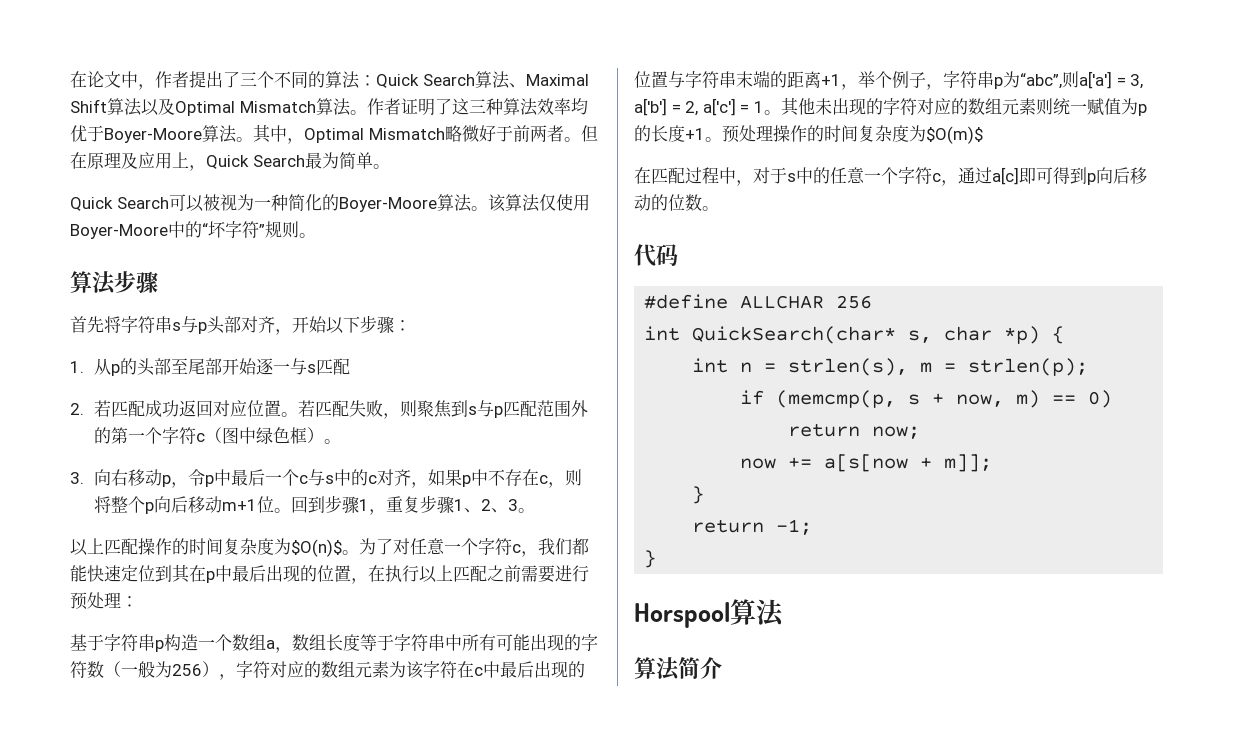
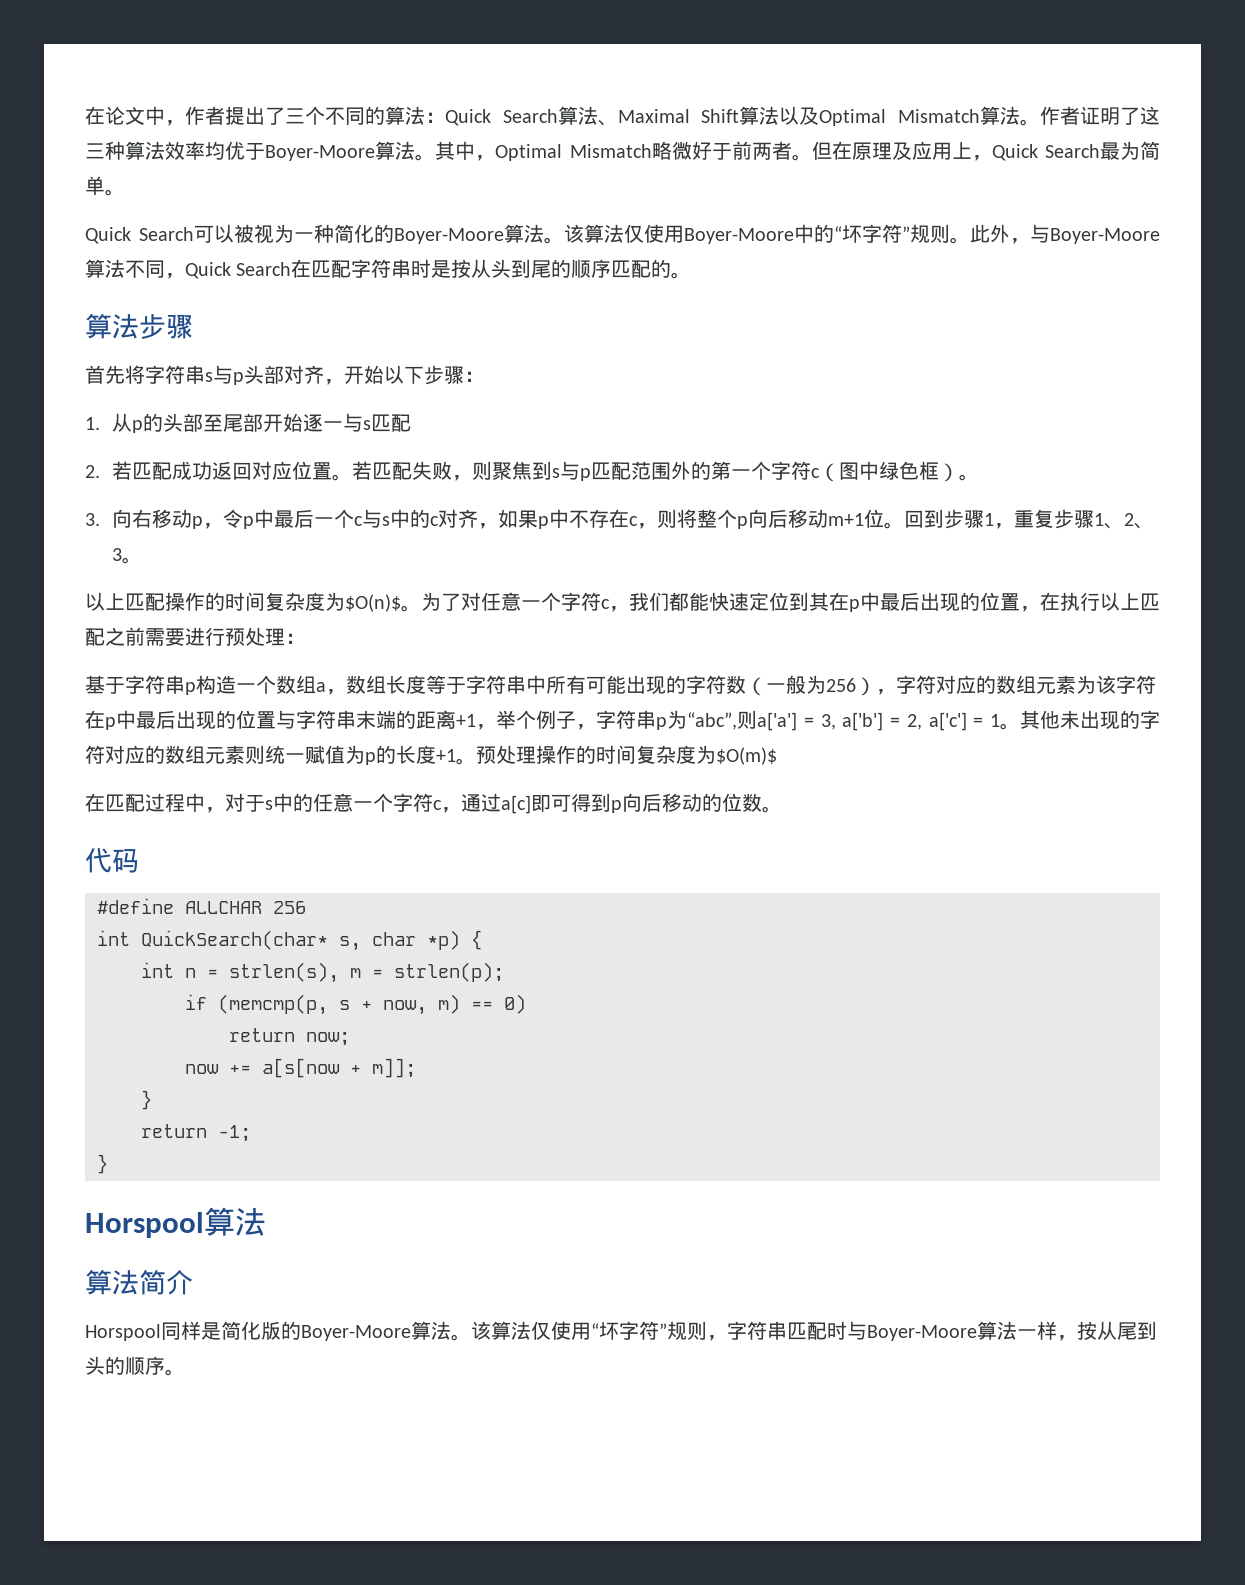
+ 此外，与Boyer-Moore算法不同，Quick Search在匹配字符串时是按从头到尾的顺序匹配的。
- 基于字符串p构造一个数组a，数组长度等于字符串中所有可能出现的字符数（一般为256），字符对应的数组元素为该字符在c中最后出现的位置与字符串末端的距离+1，举个例子，字符串p为“abc”,则a['a'] = 3, a['b'] = 2, a['c'] = 1。
+ 基于字符串p构造一个数组a，数组长度等于字符串中所有可能出现的字符数（一般为256），字符对应的数组元素为该字符在p中最后出现的位置与字符串末端的距离+1，举个例子，字符串p为“abc”,则a['a'] = 3, a['b'] = 2, a['c'] = 1。
+ Horspool同样是简化版的Boyer-Moore算法。该算法仅使用“坏字符”规则，字符串匹配时与Boyer-Moore算法一样，按从尾到头的顺序。

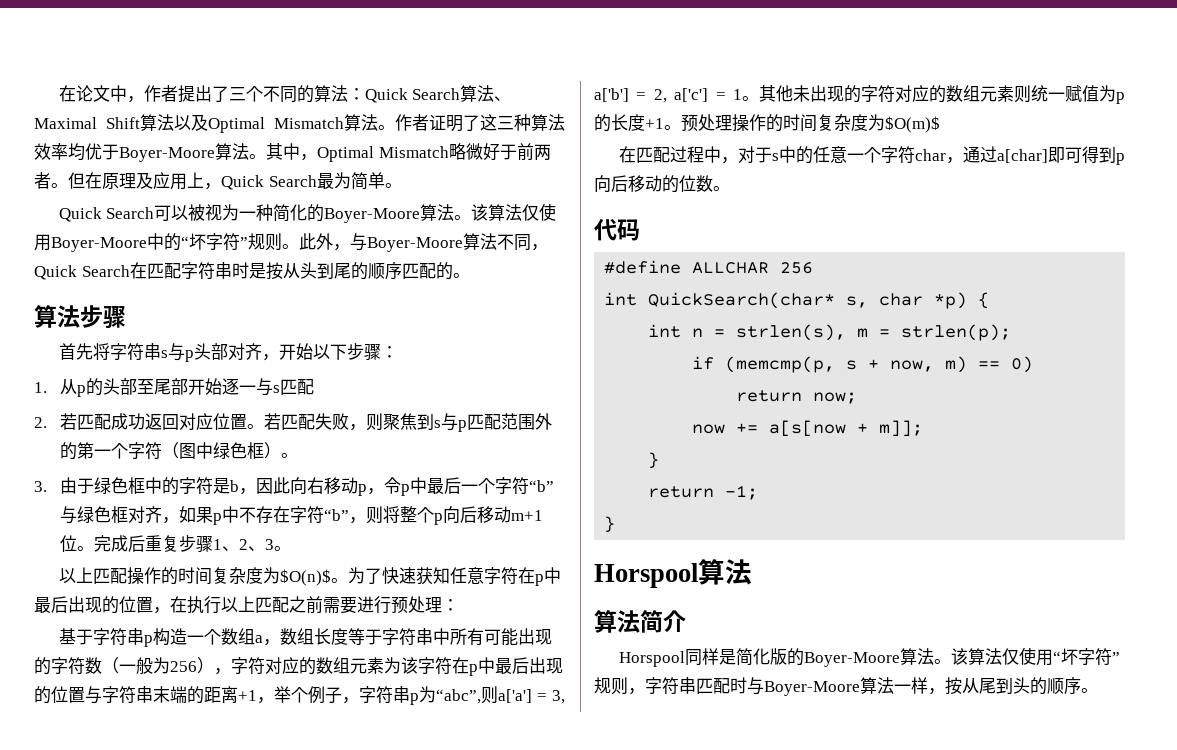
- 若匹配失败，则聚焦到s与p匹配范围外的第一个字符c（图中绿色框）。
+ 若匹配失败，则聚焦到s与p匹配范围外的第一个字符（图中绿色框）。
- 3.向右移动p，令p中最后一个c与s中的c对齐，如果p中不存在c，则将整个p向后移动m+1位。
+ 3.由于绿色框中的字符是b，因此向右移动p，令p中最后一个字符“b”与绿色框对齐，如果p中不存在字符“b”，则将整个p向后移动m+1位。
- 回到步骤1，重复步骤1、2、3。
+ 完成后重复步骤1、2、3。
- 为了对任意一个字符c，我们都能快速定位到其在p中最后出现的位置，在执行以上匹配之前需要进行预处理：
+ 为了快速获知任意字符在p中最后出现的位置，在执行以上匹配之前需要进行预处理：
- 在匹配过程中，对于s中的任意一个字符c，通过a[c]即可得到p向后移动的位数。
+ 在匹配过程中，对于s中的任意一个字符char，通过a[char]即可得到p向后移动的位数。

